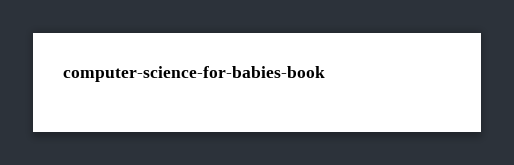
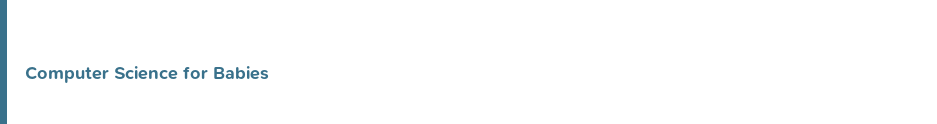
- computer-science-for-babies-book
+ Computer Science for Babies

